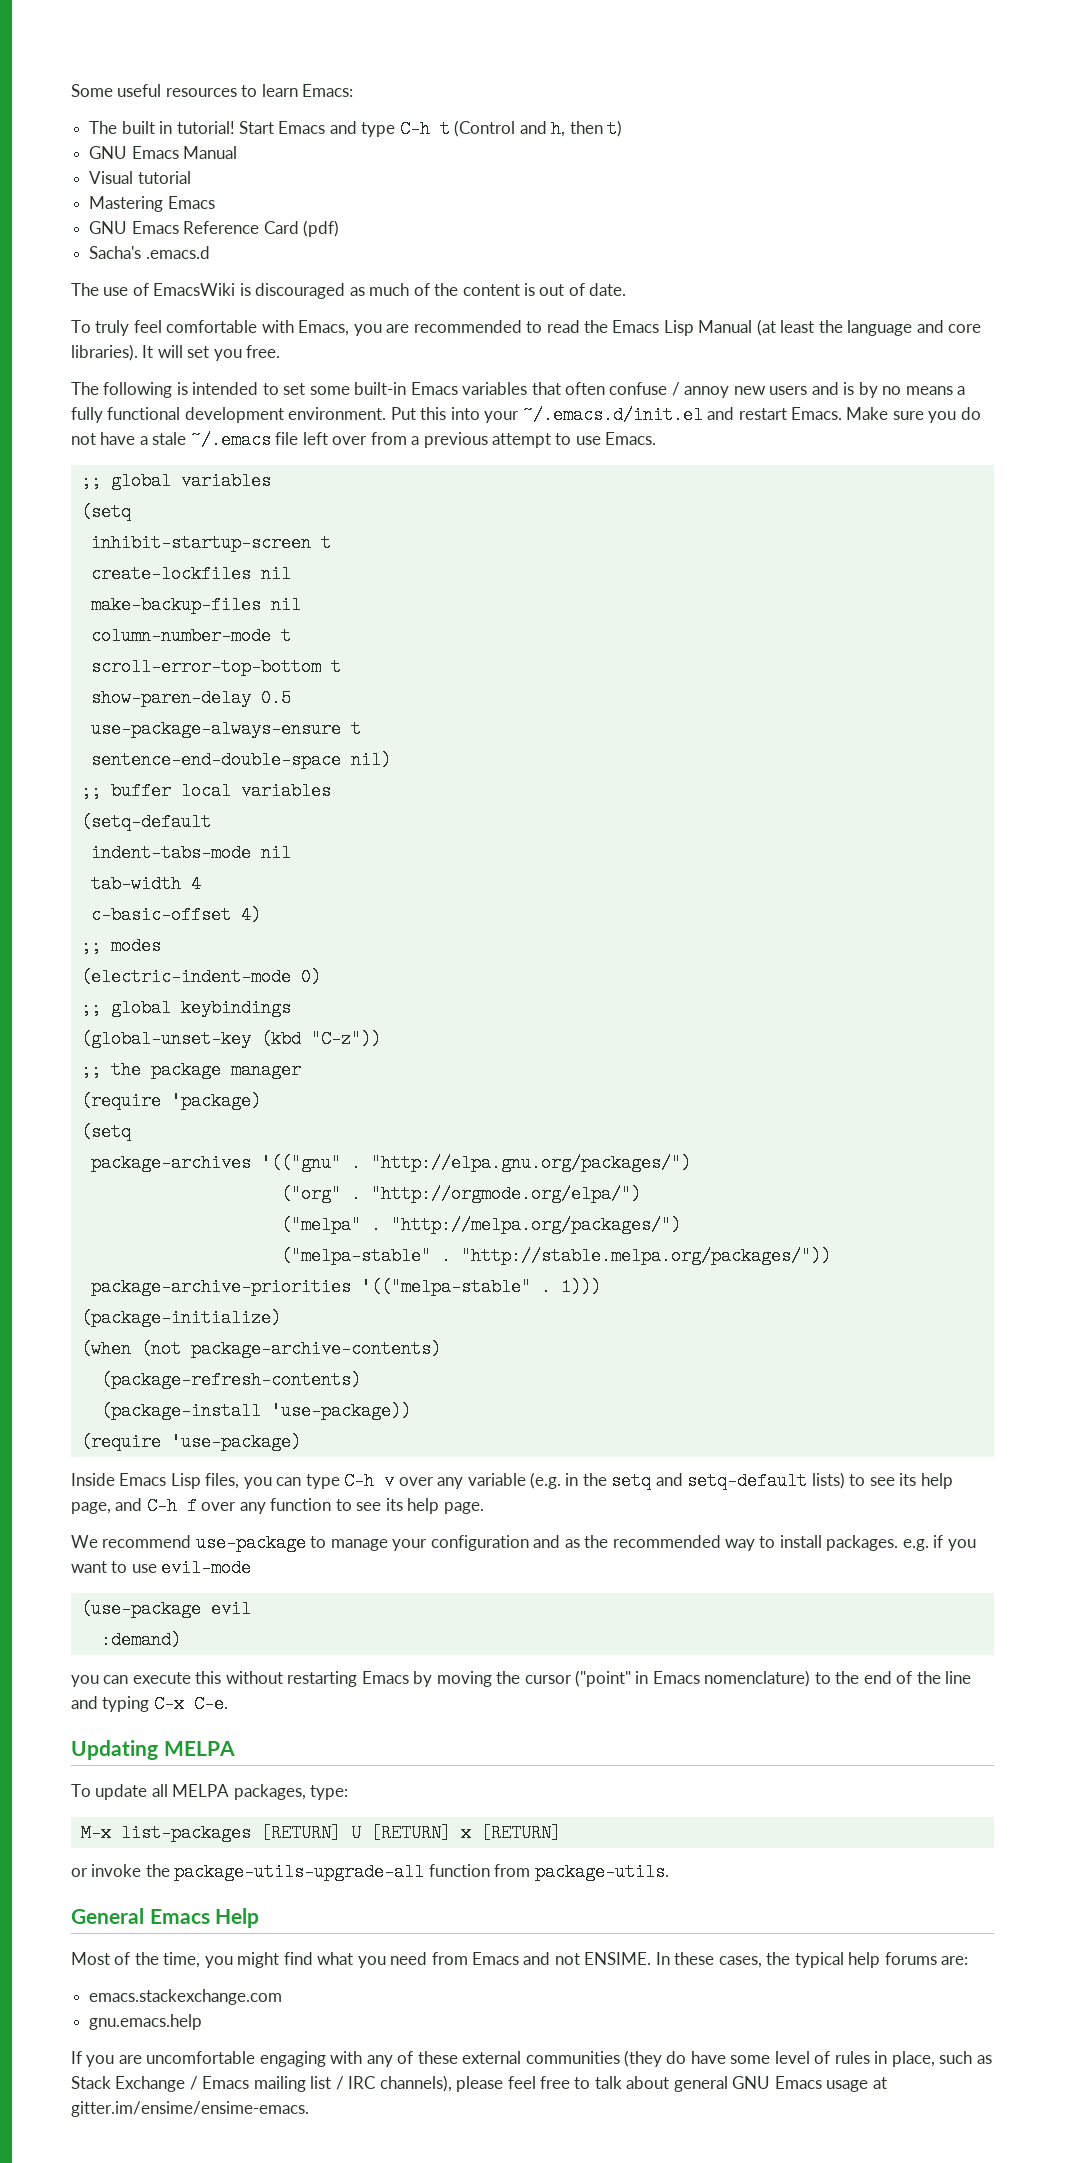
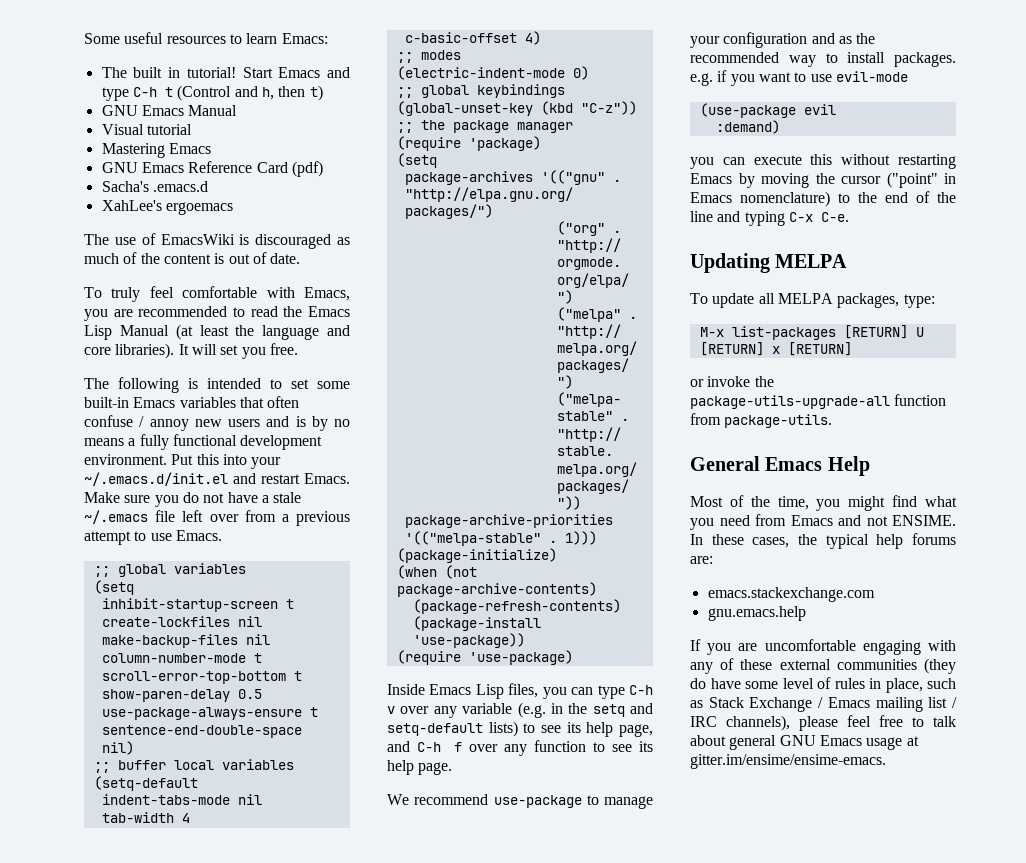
+ XahLee's ergoemacs

